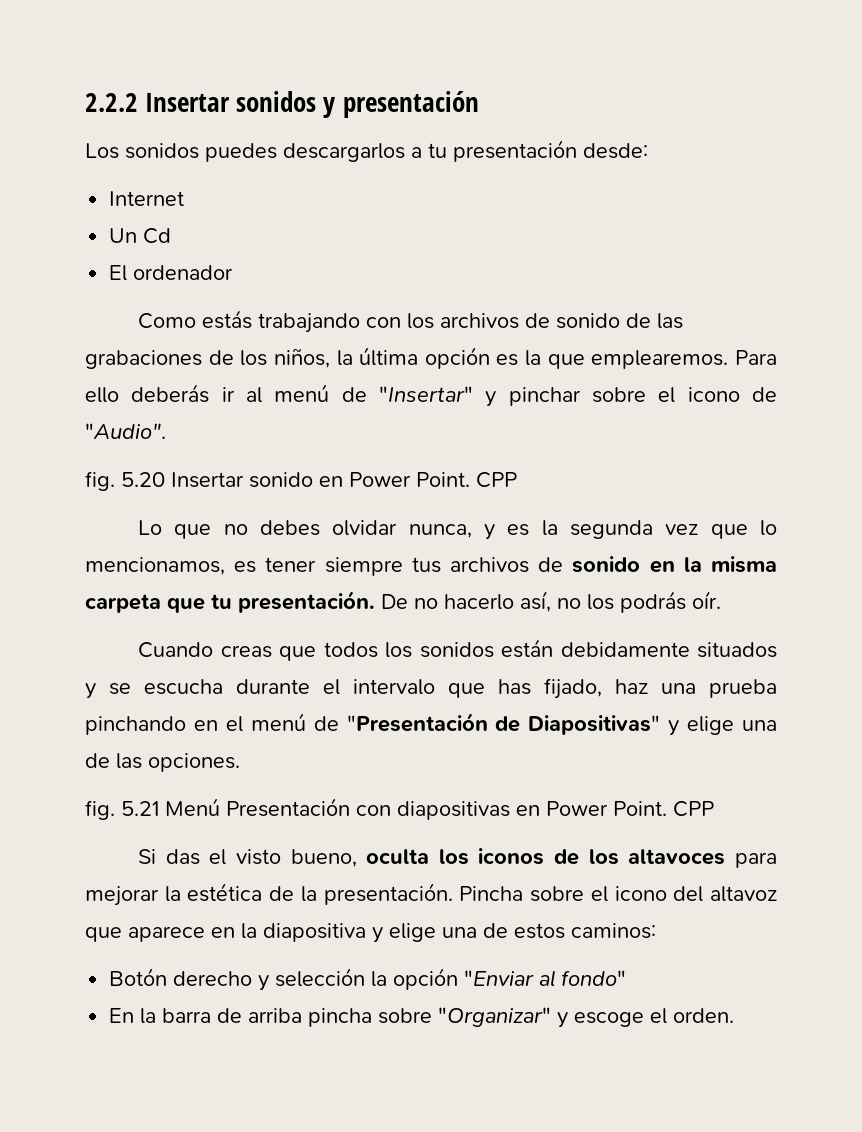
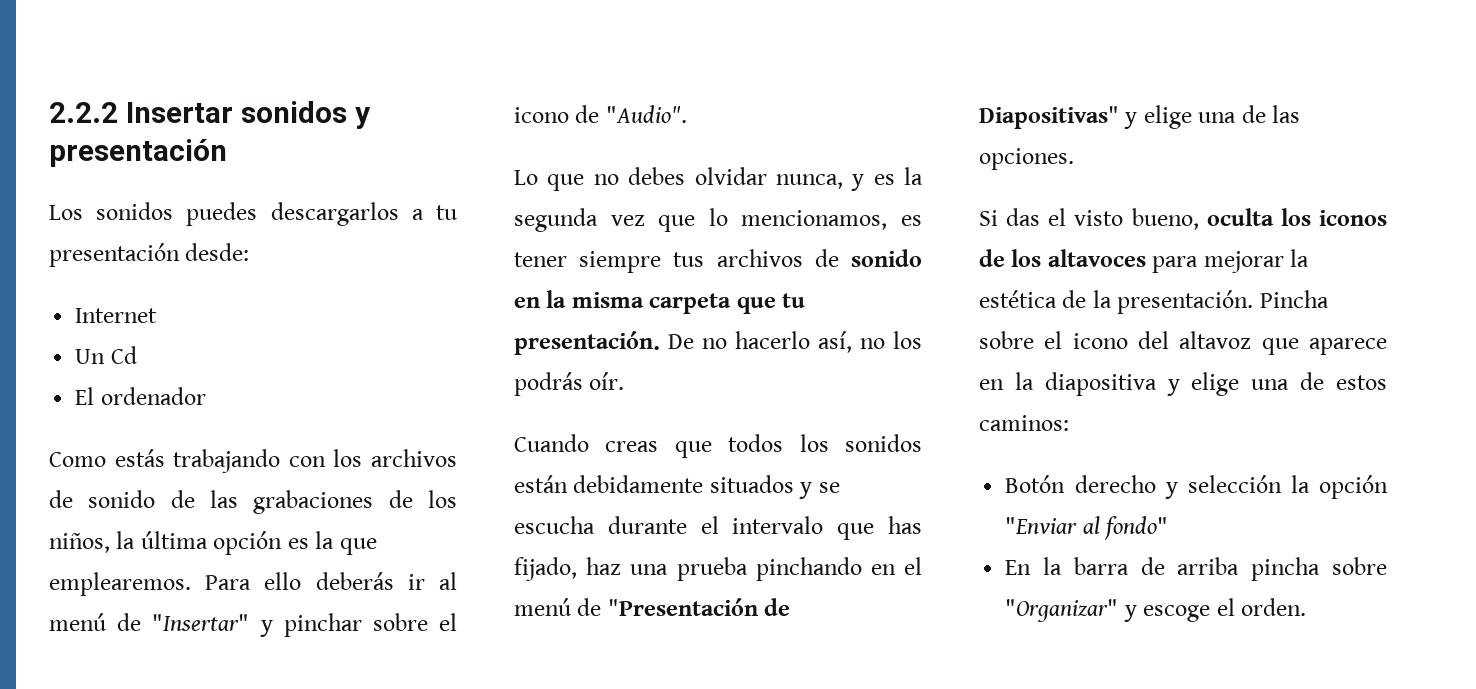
- fig. 5.20 Insertar sonido en Power Point. CPP
- fig. 5.21 Menú Presentación con diapositivas en Power Point. CPP

